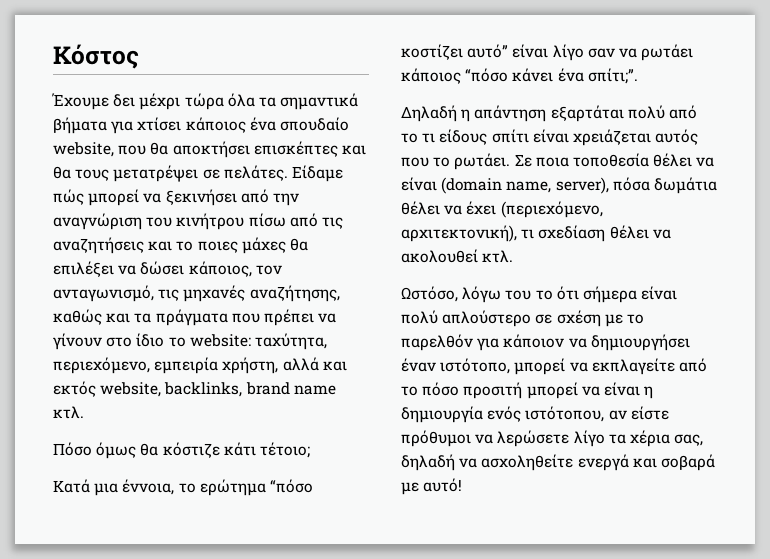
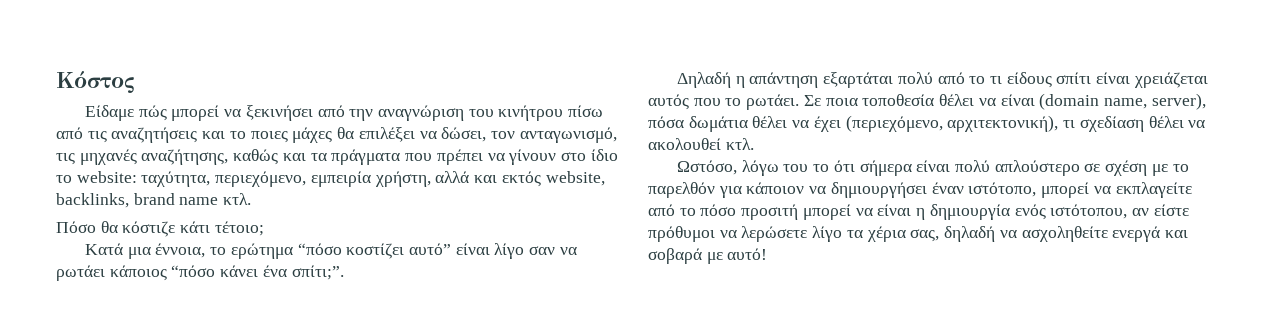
- Έχουμε δει μέχρι τώρα όλα τα σημαντικά βήματα για χτίσει κάποιος ένα σπουδαίο website, που θα αποκτήσει επισκέπτες και θα τους μετατρέψει σε πελάτες. Είδαμε πώς μπορεί να ξεκινήσει από την αναγνώριση του κινήτρου πίσω από τις αναζητήσεις και το ποιες μάχες θα επιλέξει να δώσει κάποιος, τον ανταγωνισμό, τις μηχανές αναζήτησης, καθώς και τα πράγματα που πρέπει να γίνουν στο ίδιο το website: ταχύτητα, περιεχόμενο, εμπειρία χρήστη, αλλά και εκτός website, backlinks, brand name κτλ.
+ Είδαμε πώς μπορεί να ξεκινήσει από την αναγνώριση του κινήτρου πίσω από τις αναζητήσεις και το ποιες μάχες θα επιλέξει να δώσει, τον ανταγωνισμό, τις μηχανές αναζήτησης, καθώς και τα πράγματα που πρέπει να γίνουν στο ίδιο το website: ταχύτητα, περιεχόμενο, εμπειρία χρήστη, αλλά και εκτός website, backlinks, brand name κτλ.
- Πόσο όμως θα κόστιζε κάτι τέτοιο;
+ Πόσο θα κόστιζε κάτι τέτοιο;

